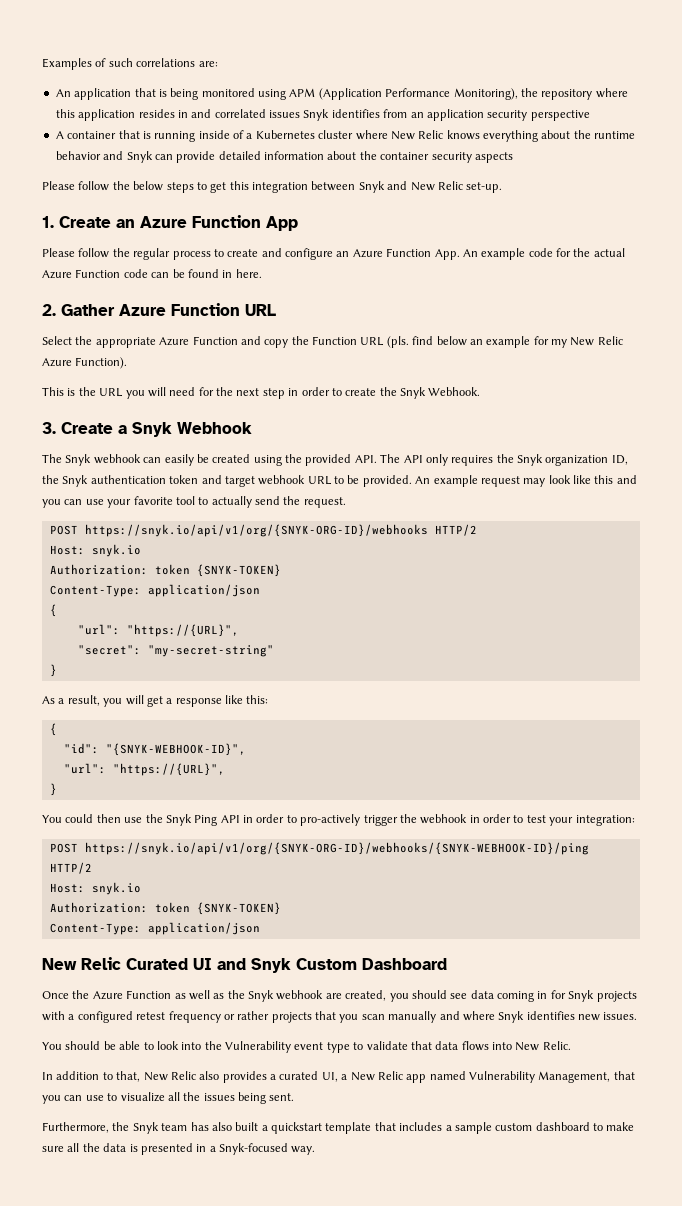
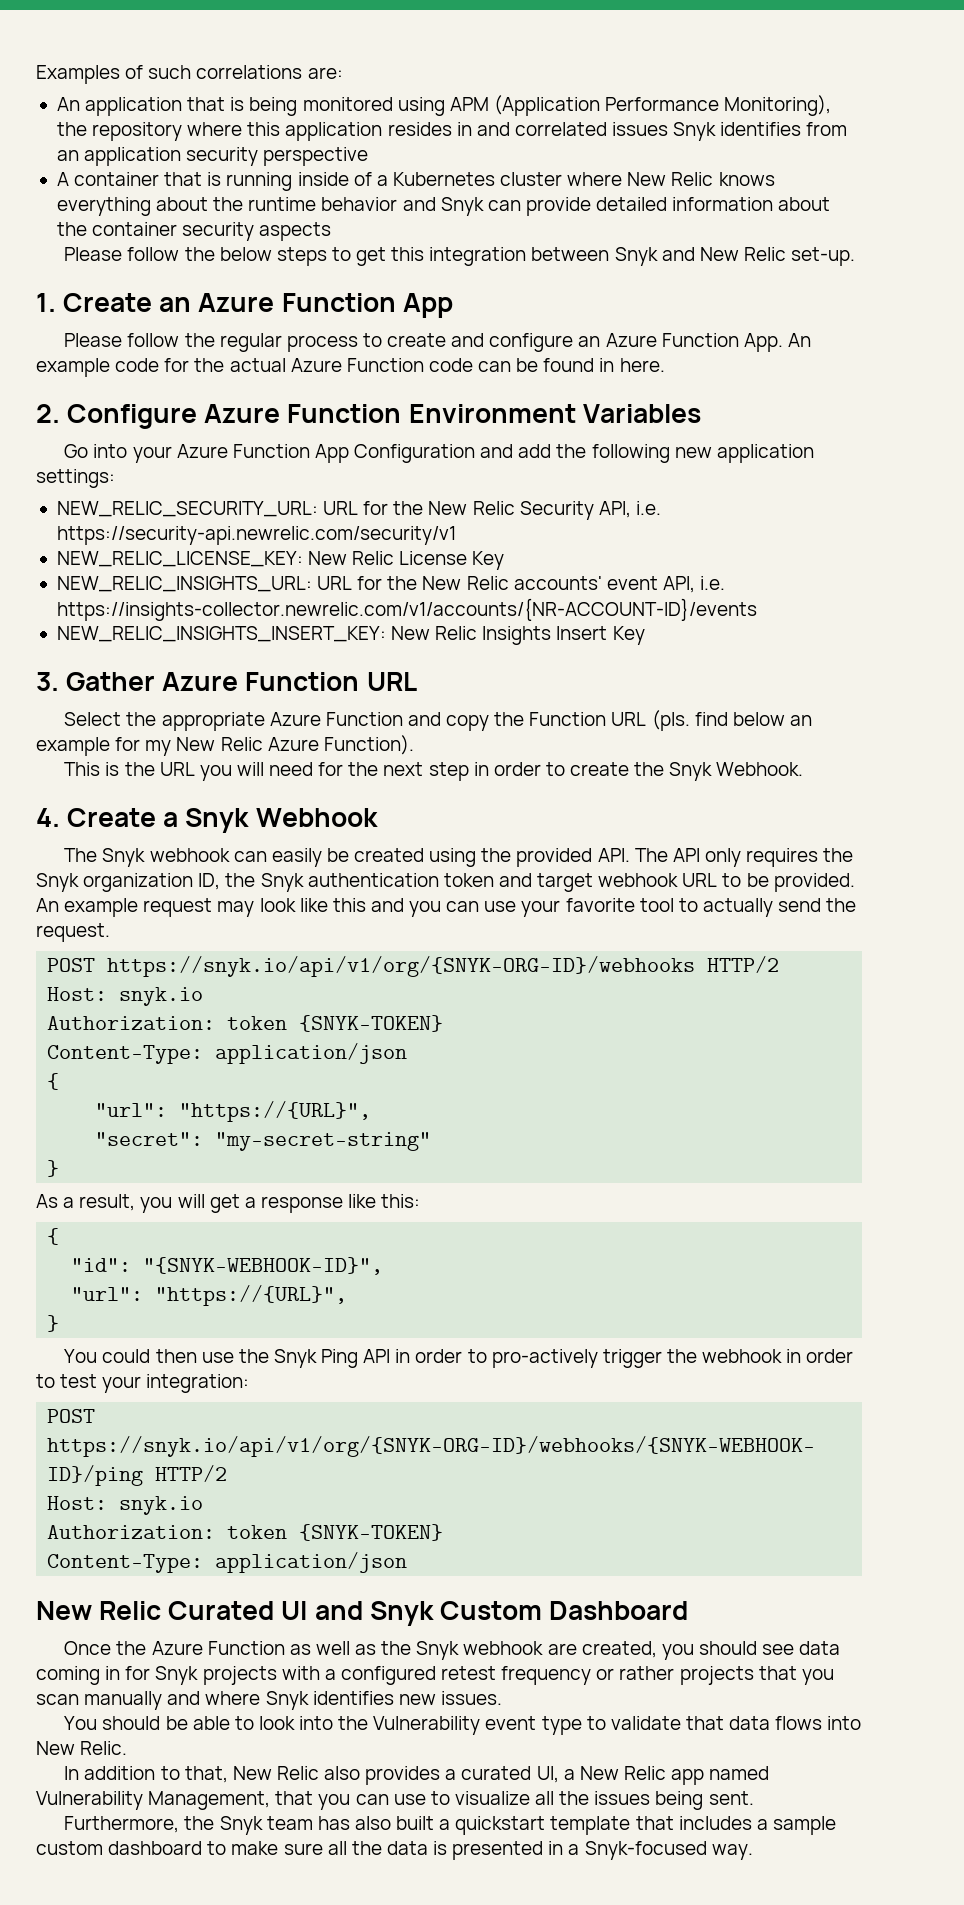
- 2. Gather Azure Function URL
+ 2. Configure Azure Function Environment Variables
+ Go into your Azure Function App Configuration and add the following new application settings:
+ NEW_RELIC_SECURITY_URL: URL for the New Relic Security API, i.e. https://security-api.newrelic.com/security/v1
+ NEW_RELIC_LICENSE_KEY: New Relic License Key
+ NEW_RELIC_INSIGHTS_URL: URL for the New Relic accounts' event API, i.e. https://insights-collector.newrelic.com/v1/accounts/{NR-ACCOUNT-ID}/events
+ NEW_RELIC_INSIGHTS_INSERT_KEY: New Relic Insights Insert Key
+ 3. Gather Azure Function URL
- 3. Create a Snyk Webhook
+ 4. Create a Snyk Webhook

